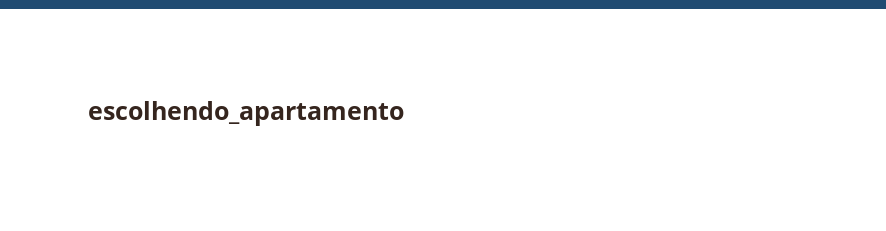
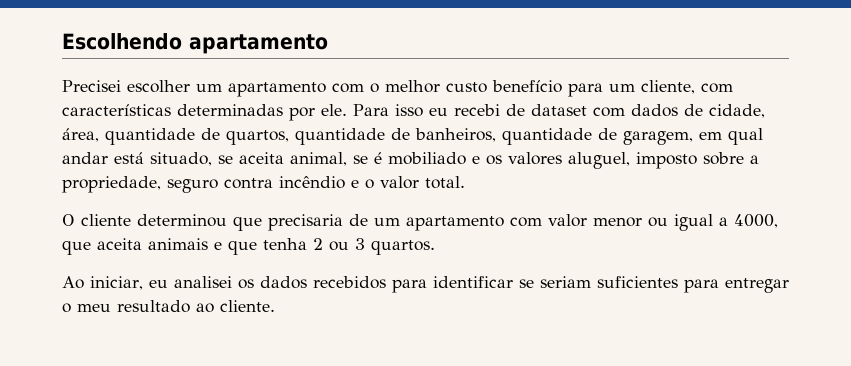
- escolhendo_apartamento
+ Escolhendo apartamento
+ Precisei escolher um apartamento com o melhor custo benefício para um cliente, com características determinadas por ele. Para isso eu recebi de dataset com dados de cidade, área, quantidade de quartos, quantidade de banheiros, quantidade de garagem, em qual andar está situado, se aceita animal, se é mobiliado e os valores aluguel, imposto sobre a propriedade, seguro contra incêndio e o valor total.
+ O cliente determinou que precisaria de um apartamento com valor menor ou igual a 4000, que aceita animais e que tenha 2 ou 3 quartos.
+ Ao iniciar, eu analisei os dados recebidos para identificar se seriam suficientes para entregar o meu resultado ao cliente.

